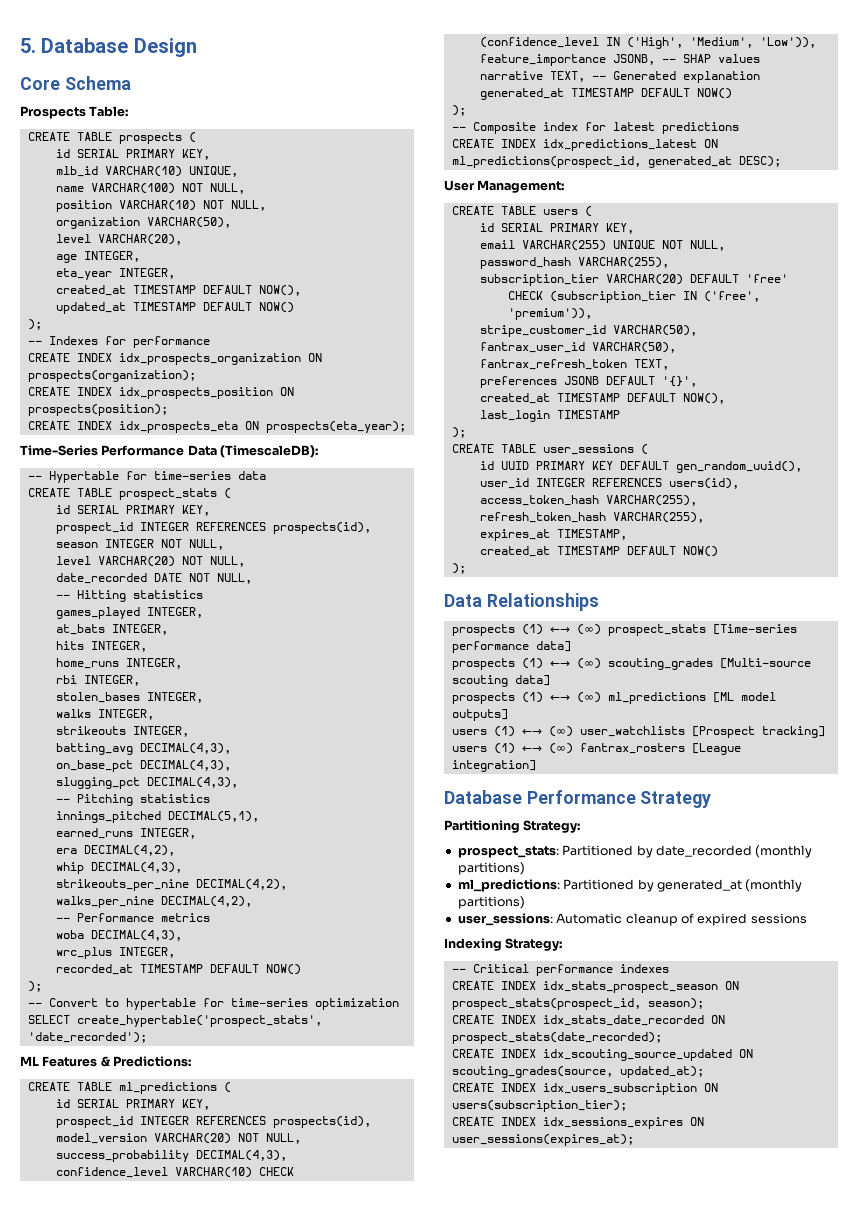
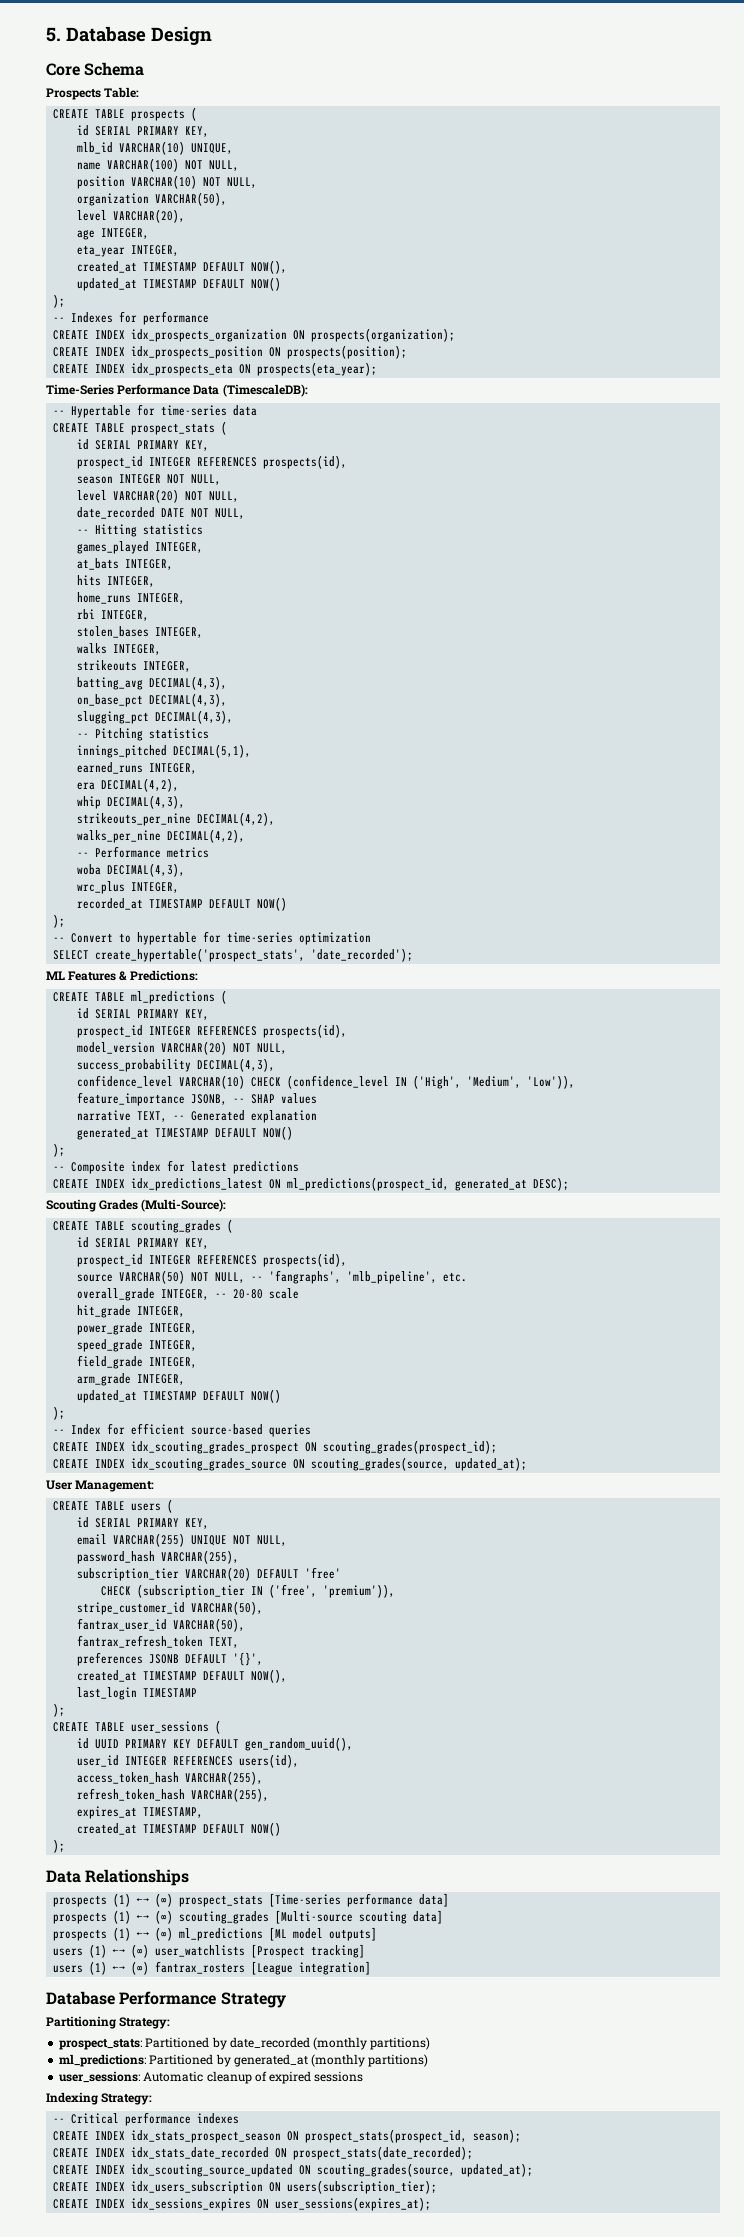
+ Scouting Grades (Multi-Source):
+ CREATE TABLE scouting_grades (
+ id SERIAL PRIMARY KEY,
+ prospect_id INTEGER REFERENCES prospects(id),
+ source VARCHAR(50) NOT NULL, -- 'fangraphs', 'mlb_pipeline', etc.
+ overall_grade INTEGER, -- 20-80 scale
+ hit_grade INTEGER,
+ power_grade INTEGER,
+ speed_grade INTEGER,
+ field_grade INTEGER,
+ arm_grade INTEGER,
+ updated_at TIMESTAMP DEFAULT NOW()
+ );
+ -- Index for efficient source-based queries
+ CREATE INDEX idx_scouting_grades_prospect ON scouting_grades(prospect_id);
+ CREATE INDEX idx_scouting_grades_source ON scouting_grades(source, updated_at);

